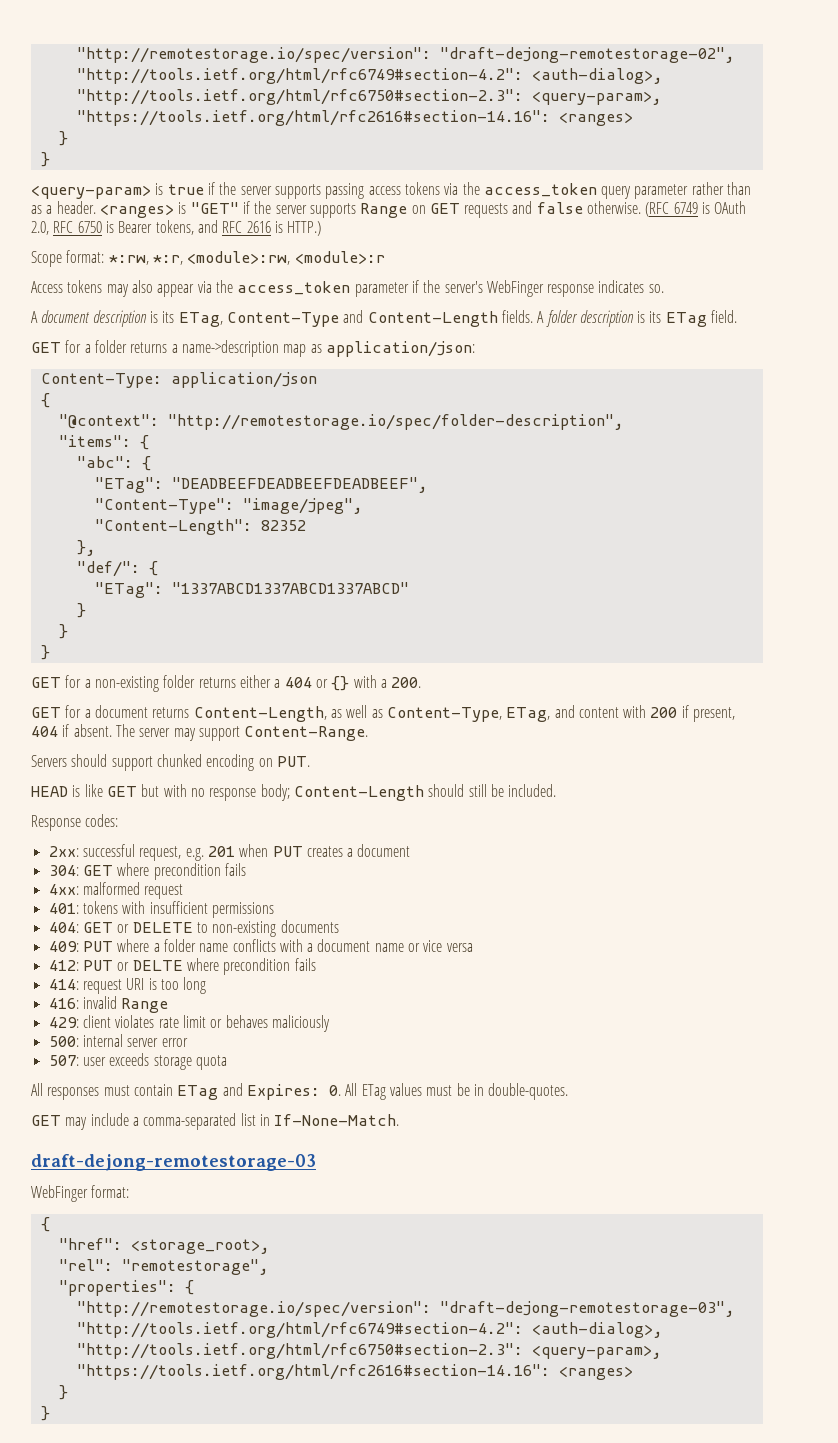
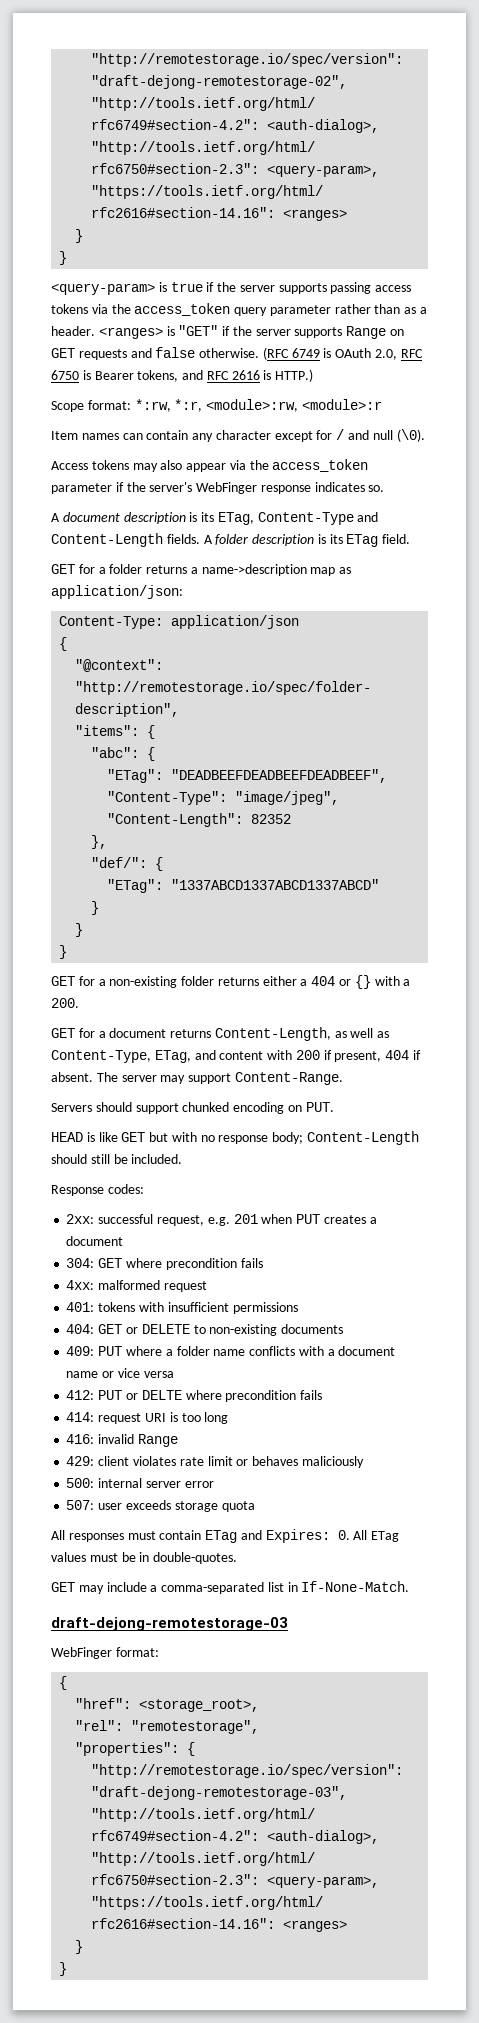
+ Item names can contain any character except for / and null (\0).

